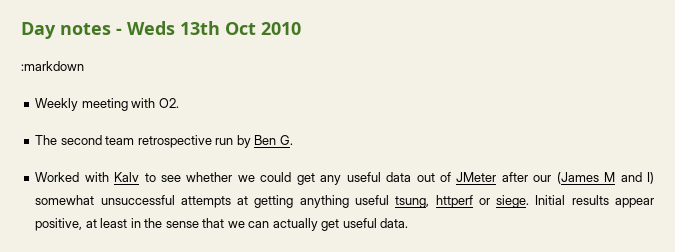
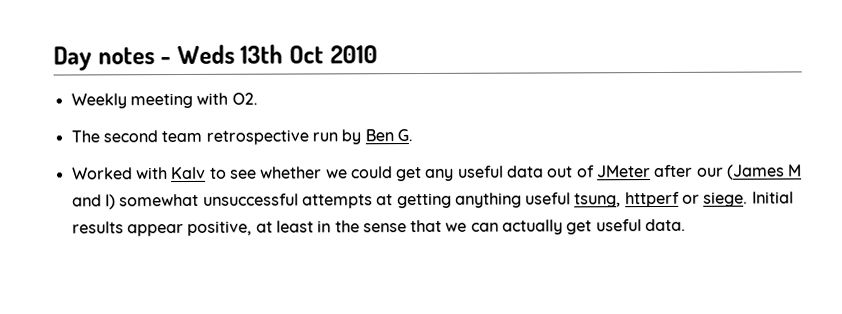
- :markdown

